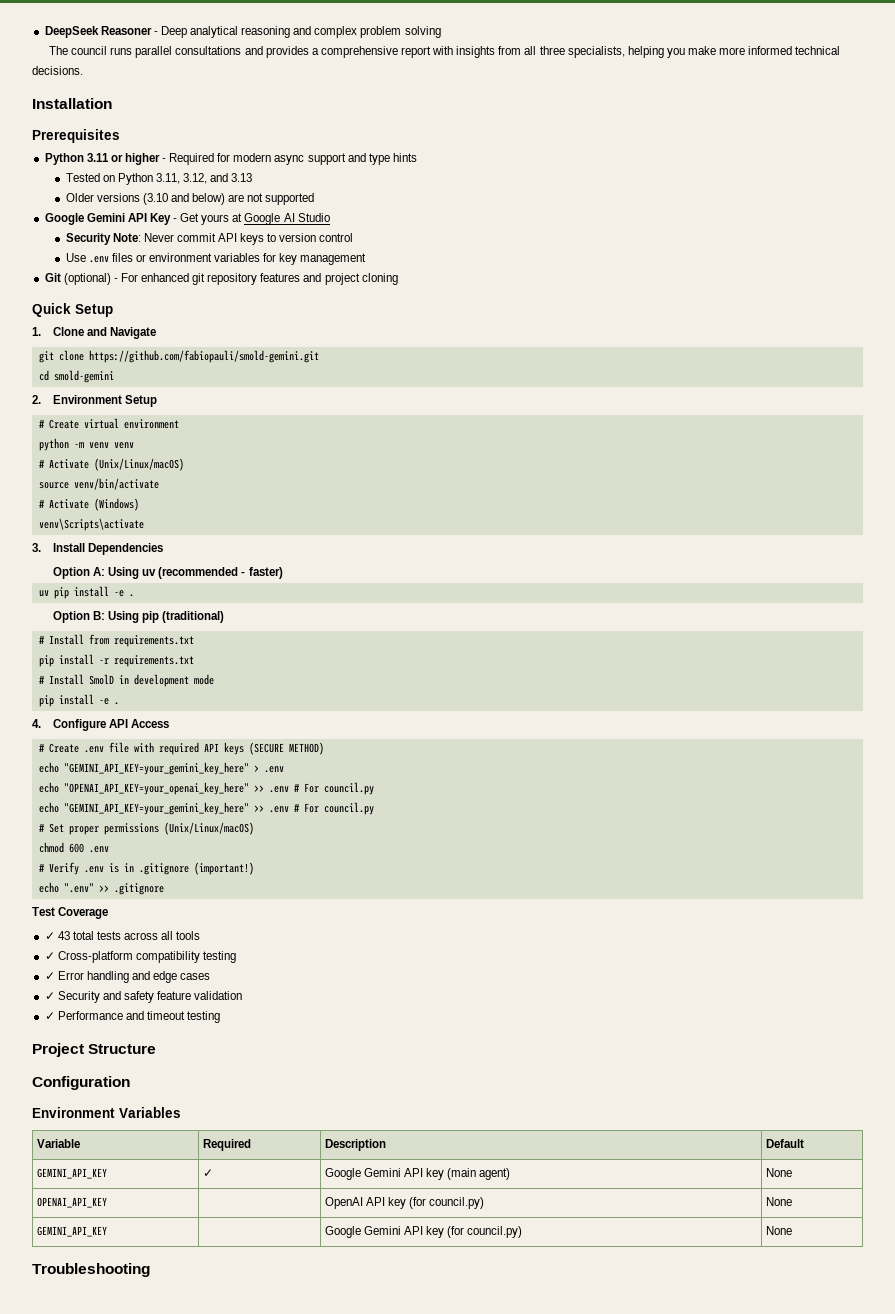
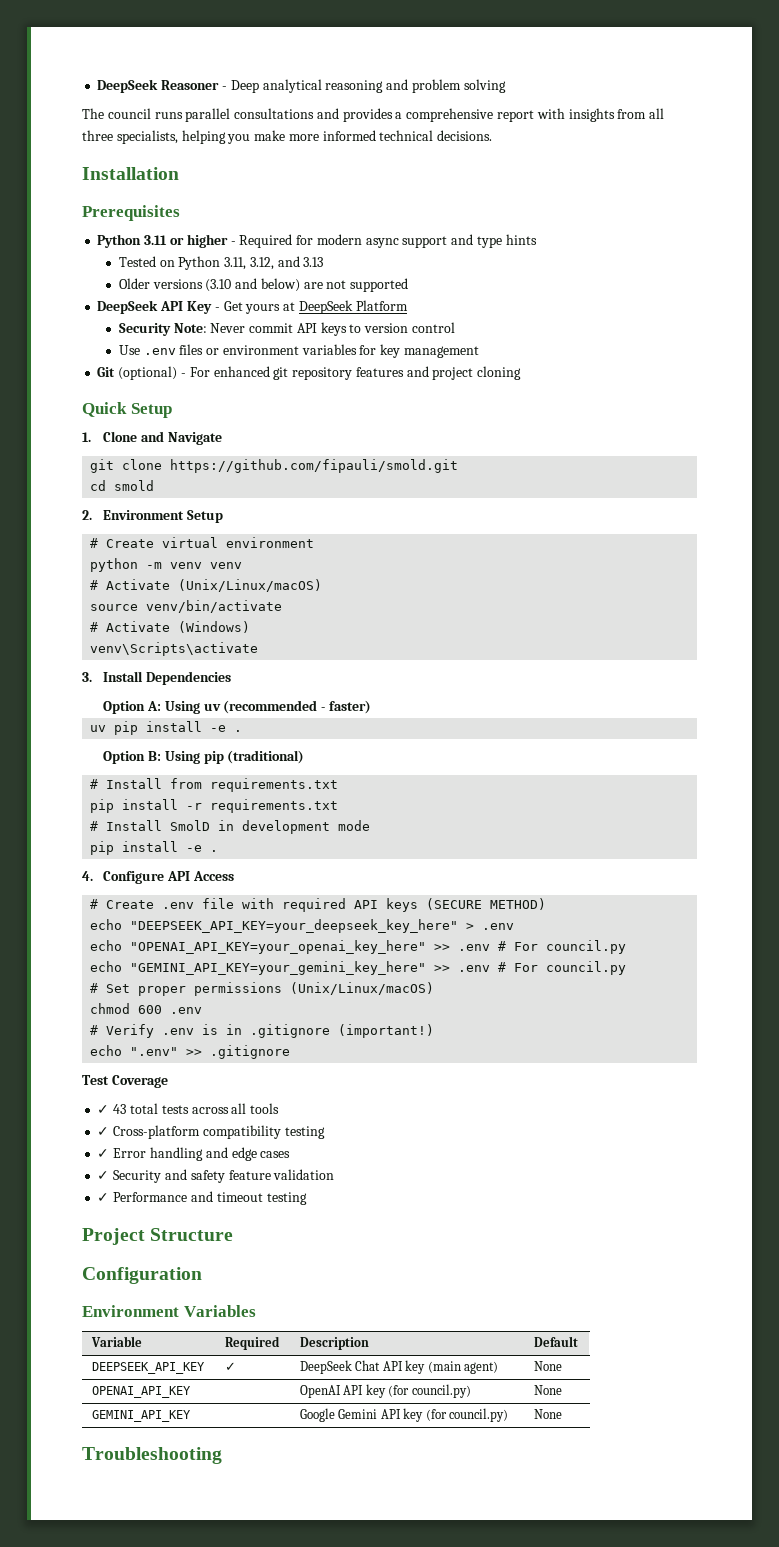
- DeepSeek Reasoner - Deep analytical reasoning and complex problem solving
+ DeepSeek Reasoner - Deep analytical reasoning and problem solving
- Google Gemini API Key - Get yours at Google AI Studio
+ DeepSeek API Key - Get yours at DeepSeek Platform
- git clone https://github.com/fabiopauli/smold-gemini.git
+ git clone https://github.com/fipauli/smold.git
- cd smold-gemini
+ cd smold
- echo "GEMINI_API_KEY=your_gemini_key_here" > .env
+ echo "DEEPSEEK_API_KEY=your_deepseek_key_here" > .env
- GEMINI_API_KEY | ✓ | Google Gemini API key (main agent) | None
+ DEEPSEEK_API_KEY | ✓ | DeepSeek Chat API key (main agent) | None

